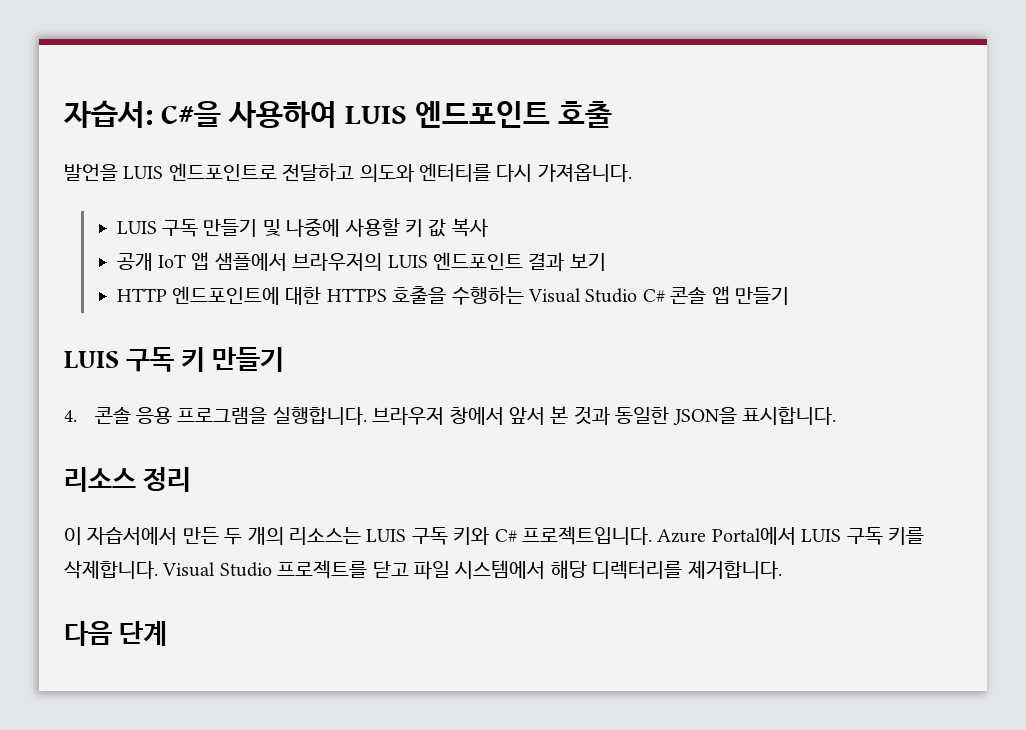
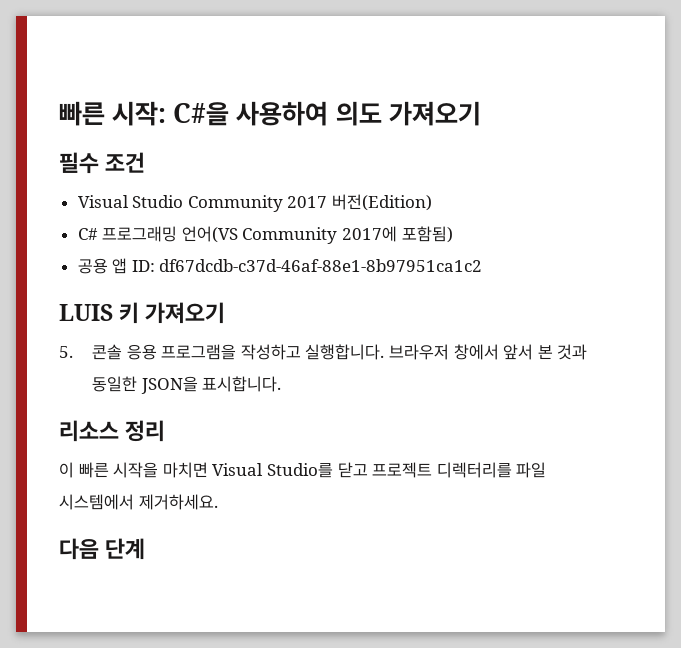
- 자습서: C#을 사용하여 LUIS 엔드포인트 호출
- 발언을 LUIS 엔드포인트로 전달하고 의도와 엔터티를 다시 가져옵니다.
- LUIS 구독 만들기 및 나중에 사용할 키 값 복사
- 공개 IoT 앱 샘플에서 브라우저의 LUIS 엔드포인트 결과 보기
- HTTP 엔드포인트에 대한 HTTPS 호출을 수행하는 Visual Studio C# 콘솔 앱 만들기
- LUIS 구독 키 만들기
- 4. 콘솔 응용 프로그램을 실행합니다.
+ 빠른 시작: C#을 사용하여 의도 가져오기
+ 필수 조건
+ Visual Studio Community 2017 버전(Edition)
+ C# 프로그래밍 언어(VS Community 2017에 포함됨)
+ 공용 앱 ID: df67dcdb-c37d-46af-88e1-8b97951ca1c2
+ LUIS 키 가져오기
+ 5. 콘솔 응용 프로그램을 작성하고 실행합니다.
- 이 자습서에서 만든 두 개의 리소스는 LUIS 구독 키와 C# 프로젝트입니다. Azure Portal에서 LUIS 구독 키를 삭제합니다. Visual Studio 프로젝트를 닫고 파일 시스템에서 해당 디렉터리를 제거합니다.
+ 이 빠른 시작을 마치면 Visual Studio를 닫고 프로젝트 디렉터리를 파일 시스템에서 제거하세요.

